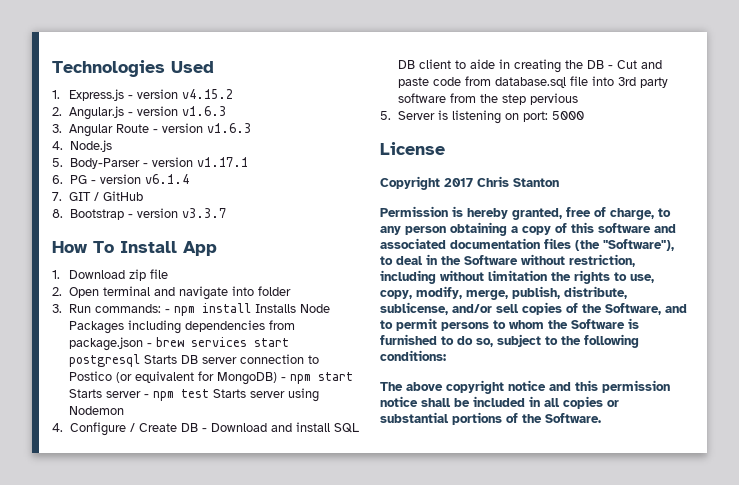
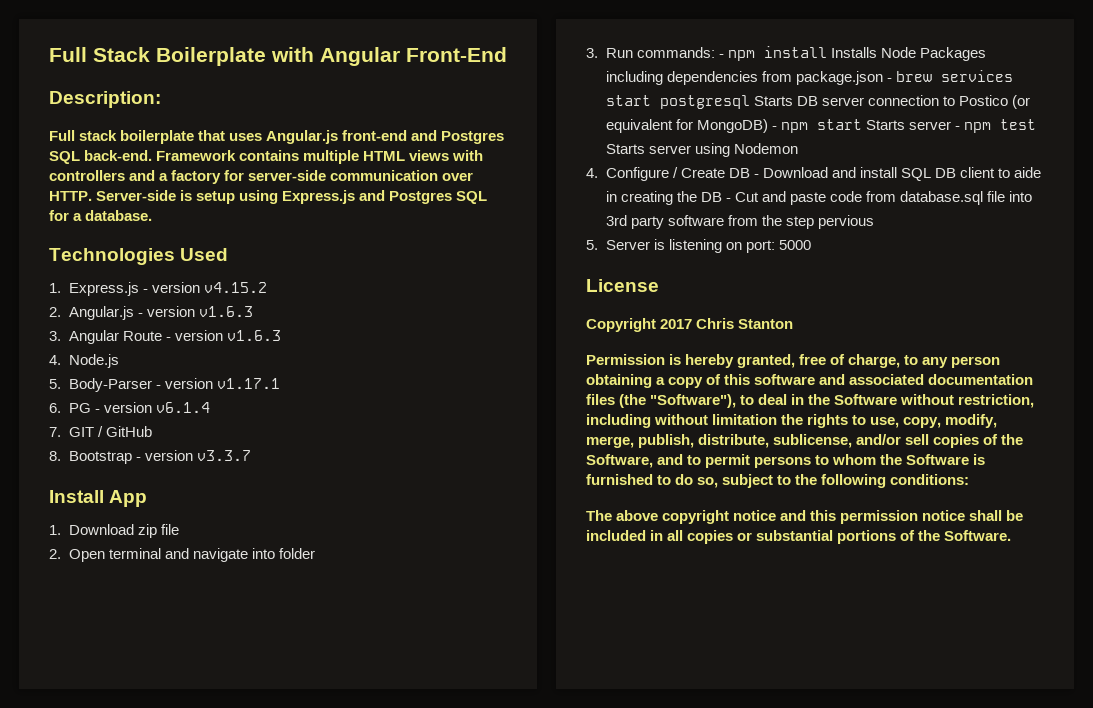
+ Full Stack Boilerplate with Angular Front-End
+ Description:
+ Full stack boilerplate that uses Angular.js front-end and Postgres SQL back-end. Framework contains multiple HTML views with controllers and a factory for server-side communication over HTTP. Server-side is setup using Express.js and Postgres SQL for a database.
- How To Install App
+ Install App

